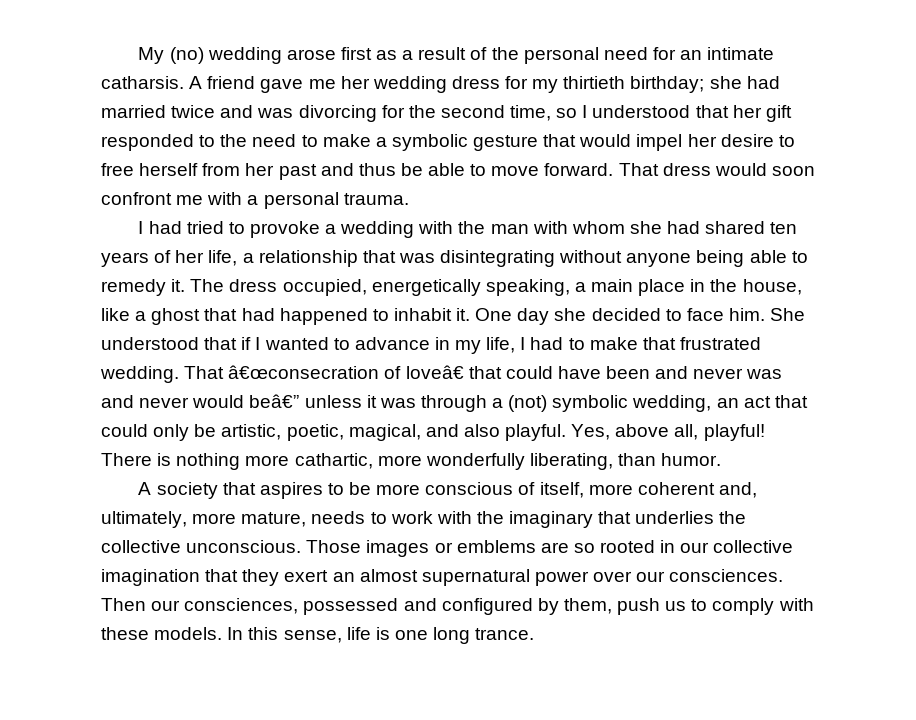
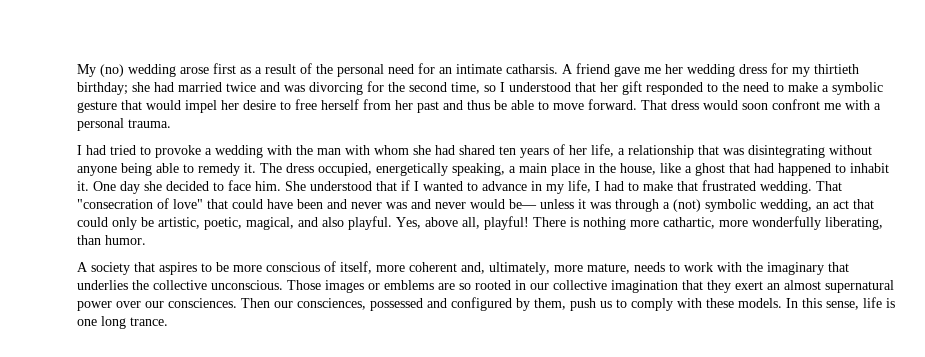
- That â€œconsecration of loveâ€ that could have been and never was and never would beâ€” unless it was through a (not) symbolic wedding, an act that could only be artistic, poetic, magical, and also playful.
+ That "consecration of love" that could have been and never was and never would be— unless it was through a (not) symbolic wedding, an act that could only be artistic, poetic, magical, and also playful.

